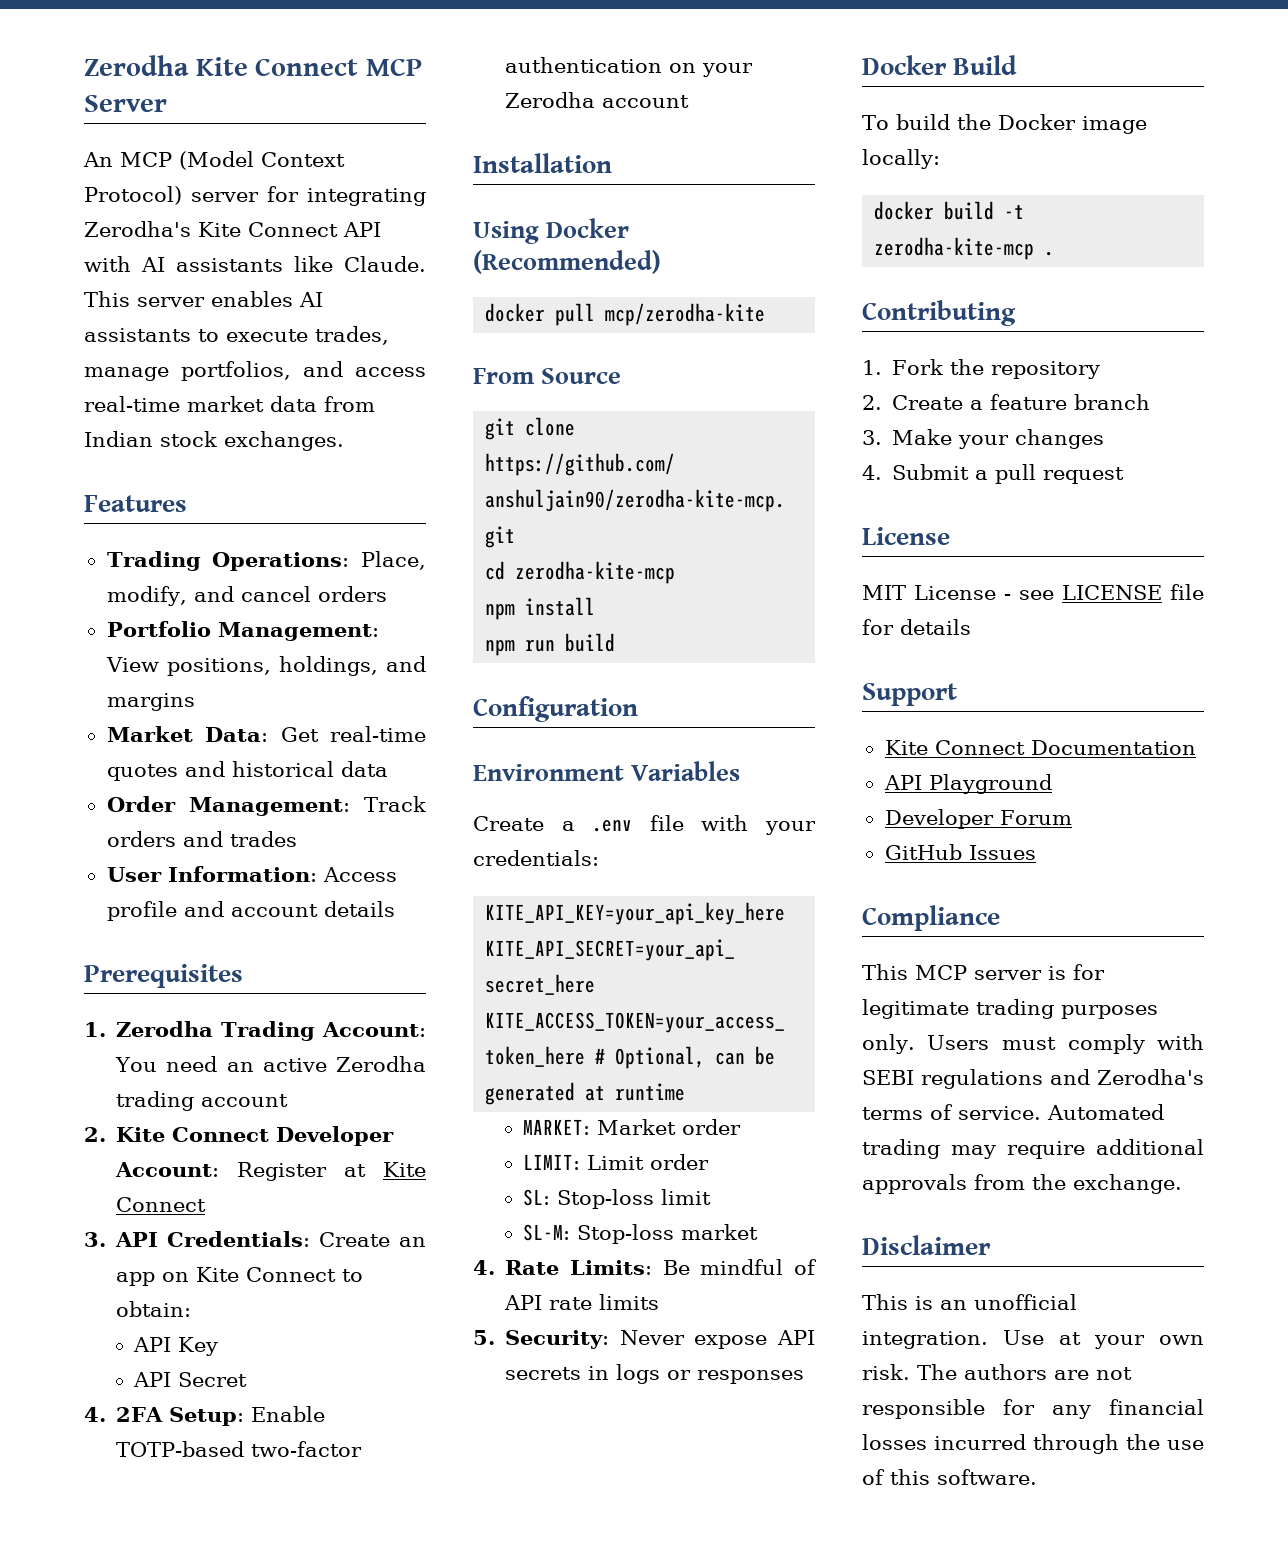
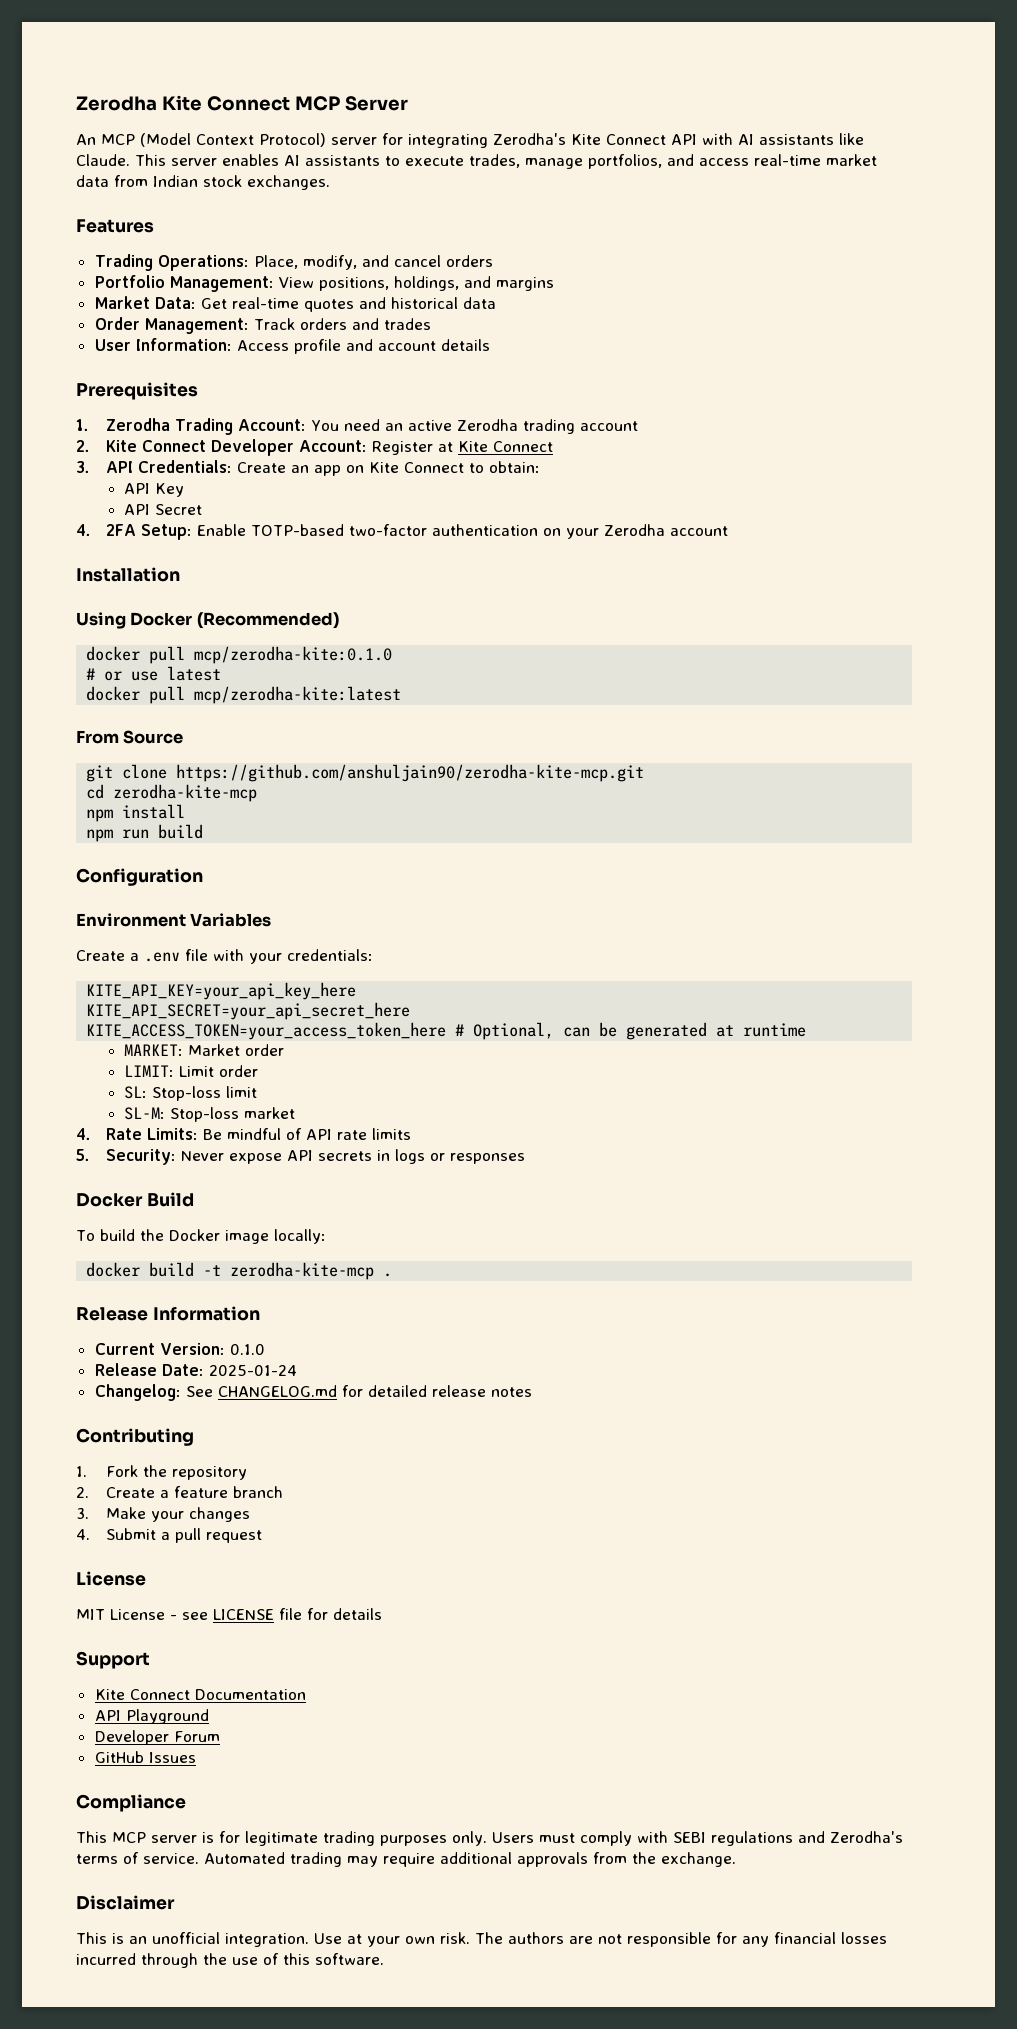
- docker pull mcp/zerodha-kite
+ docker pull mcp/zerodha-kite:0.1.0
+ # or use latest
+ docker pull mcp/zerodha-kite:latest
+ Release Information
+ Current Version: 0.1.0
+ Release Date: 2025-01-24
+ Changelog: See CHANGELOG.md for detailed release notes

